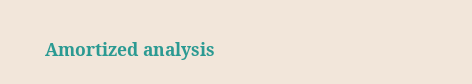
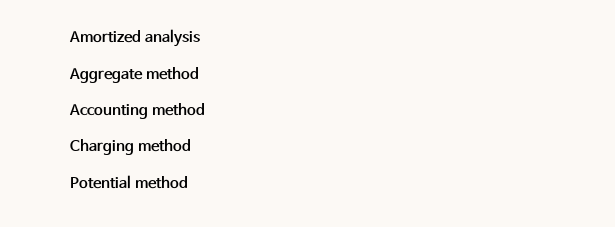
+ Aggregate method
+ Accounting method
+ Charging method
+ Potential method

